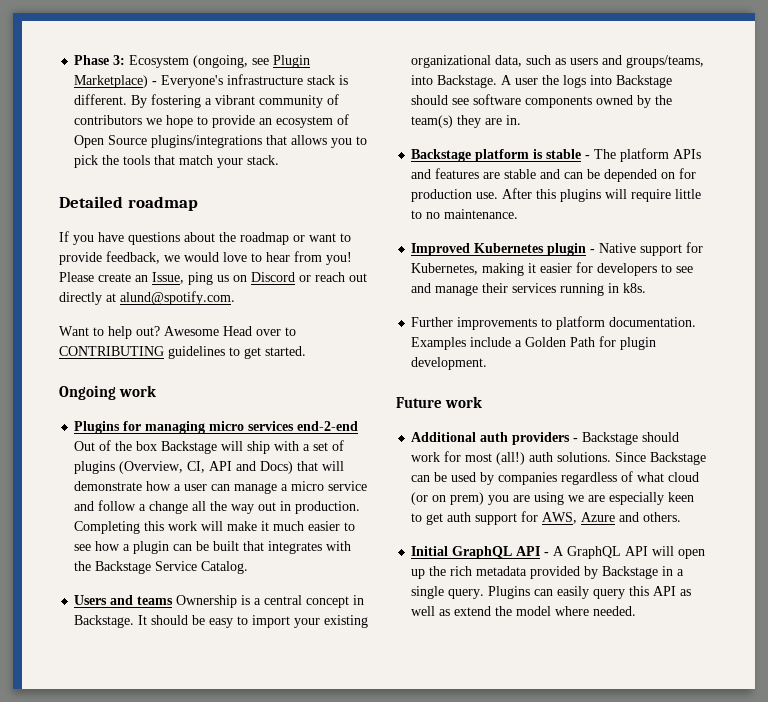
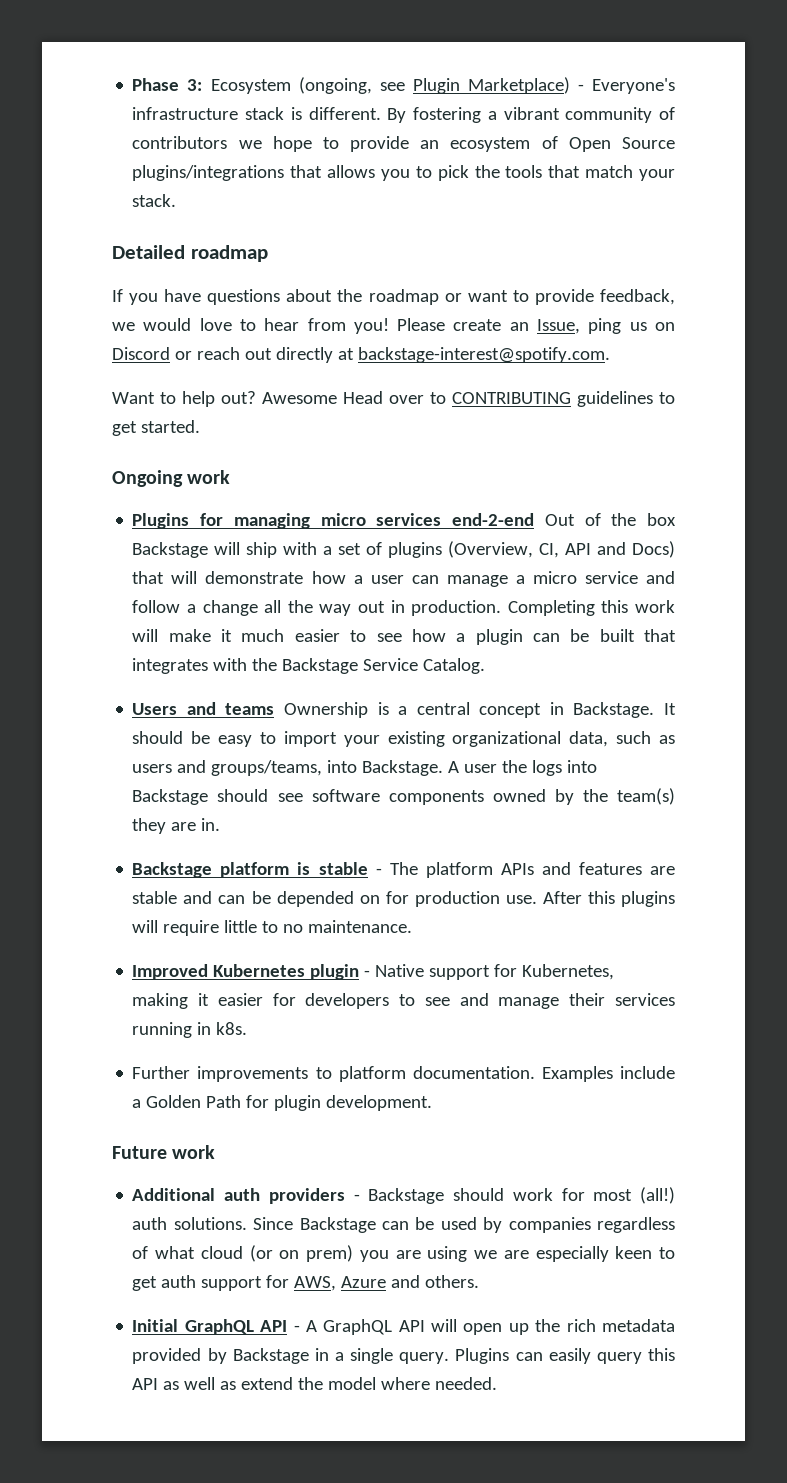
- Please create an Issue, ping us on Discord or reach out directly at alund@spotify.com.
+ Please create an Issue, ping us on Discord or reach out directly at backstage-interest@spotify.com.

